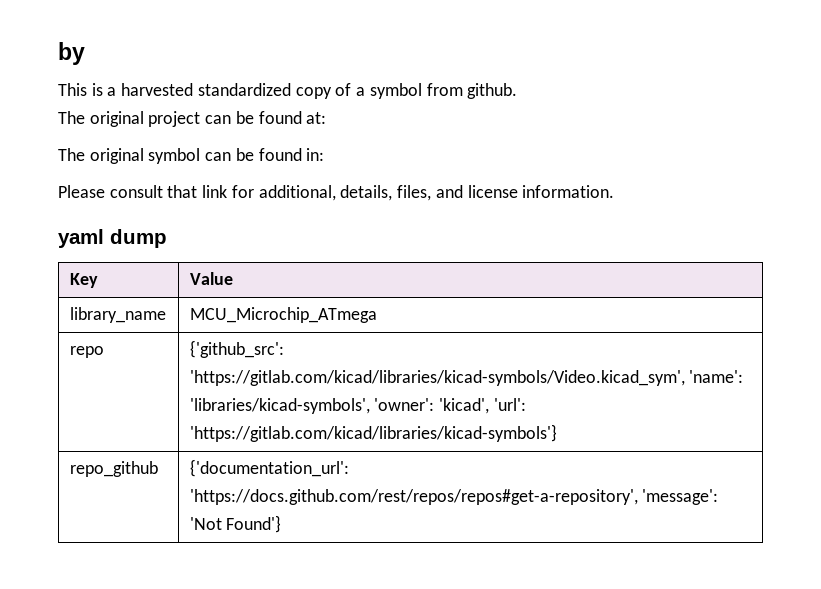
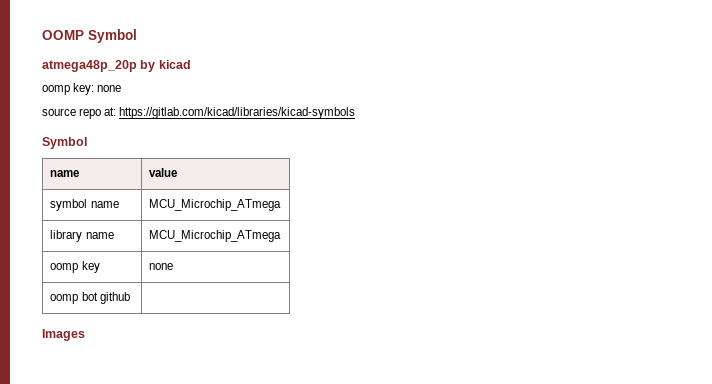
- by
- This is a harvested standardized copy of a symbol from github.
- The original project can be found at:
- The original symbol can be found in:
- Please consult that link for additional, details, files, and license information.
- yaml dump
- Key | Value
- library_name | MCU_Microchip_ATmega
- repo | {'github_src': 'https://gitlab.com/kicad/libraries/kicad-symbols/Video.kicad_sym', 'name': 'libraries/kicad-symbols', 'owner': 'kicad', 'url': 'https://gitlab.com/kicad/libraries/kicad-symbols'}
- repo_github | {'documentation_url': 'https://docs.github.com/rest/repos/repos#get-a-repository', 'message': 'Not Found'}
+ OOMP Symbol
+ atmega48p_20p by kicad
+ oomp key: none
+ source repo at: https://gitlab.com/kicad/libraries/kicad-symbols
+ Symbol
+ name | value
+ symbol name | MCU_Microchip_ATmega
+ library name | MCU_Microchip_ATmega
+ oomp key | none
+ oomp bot github |
+ Images

